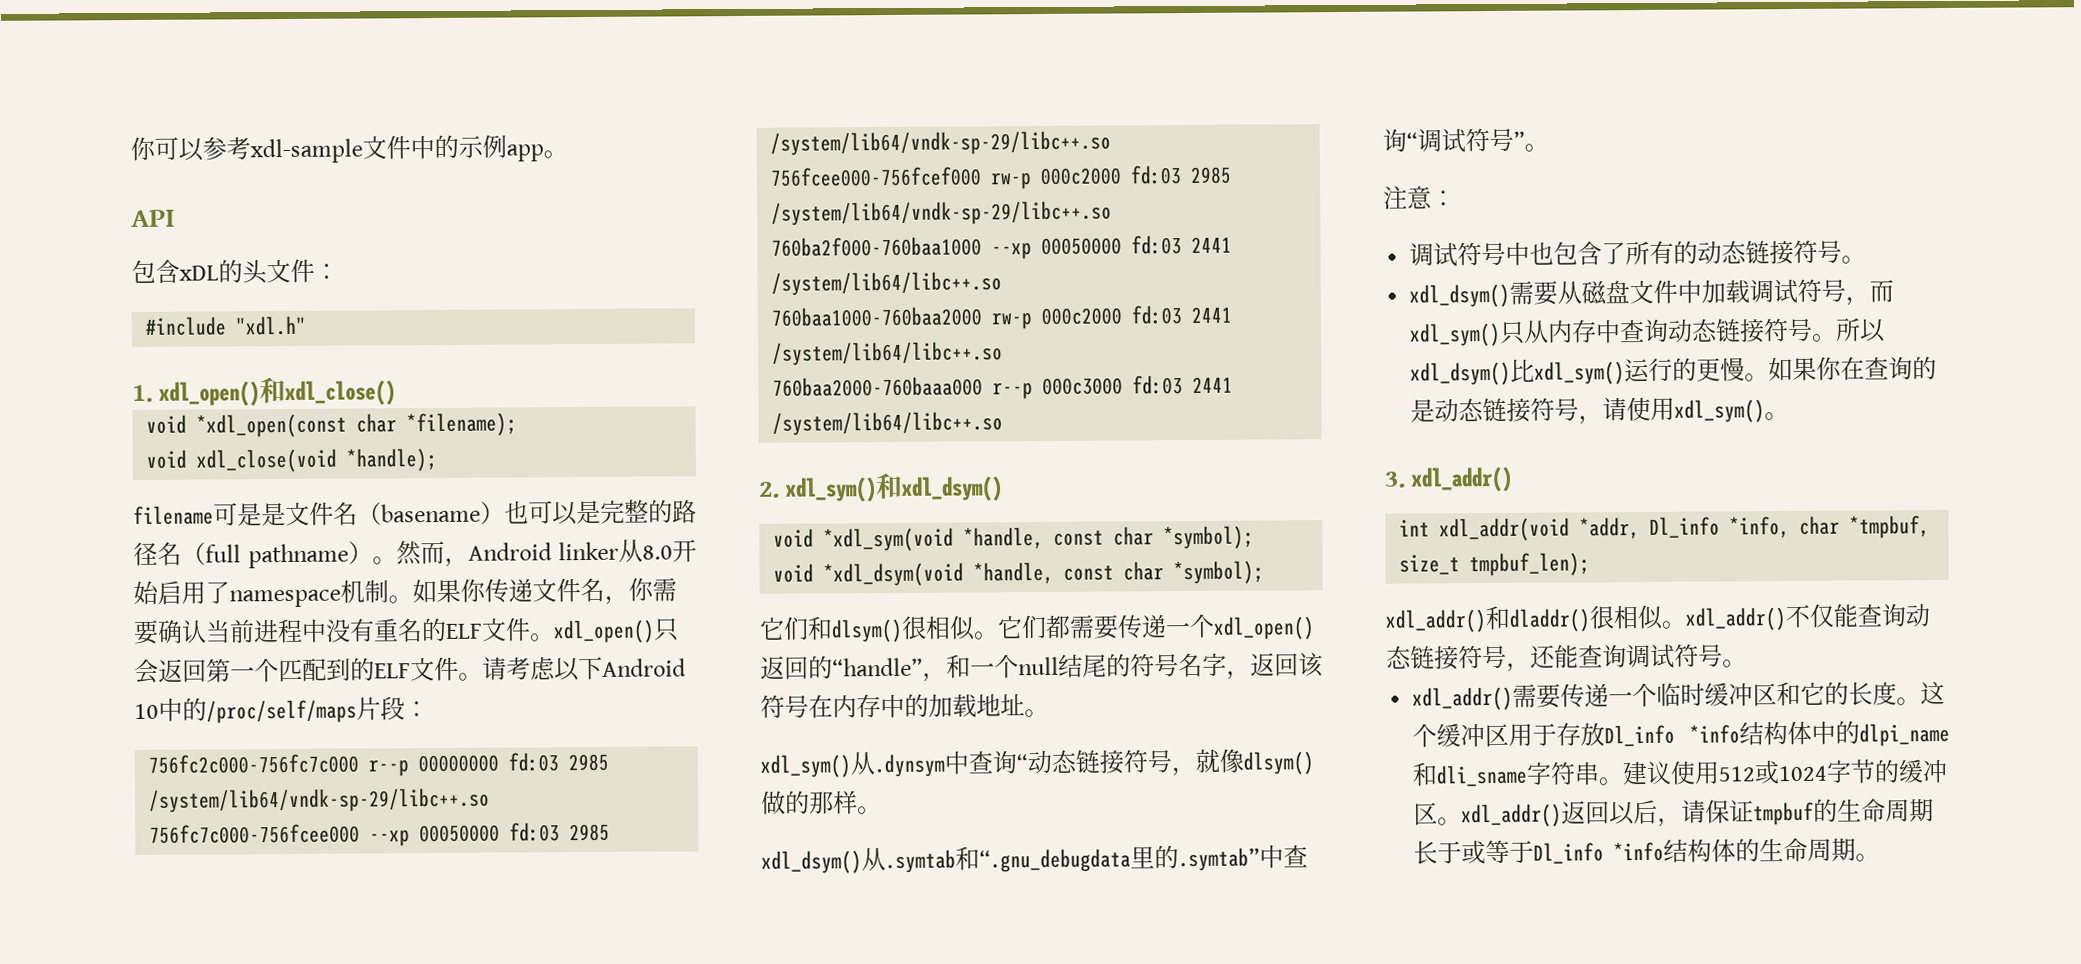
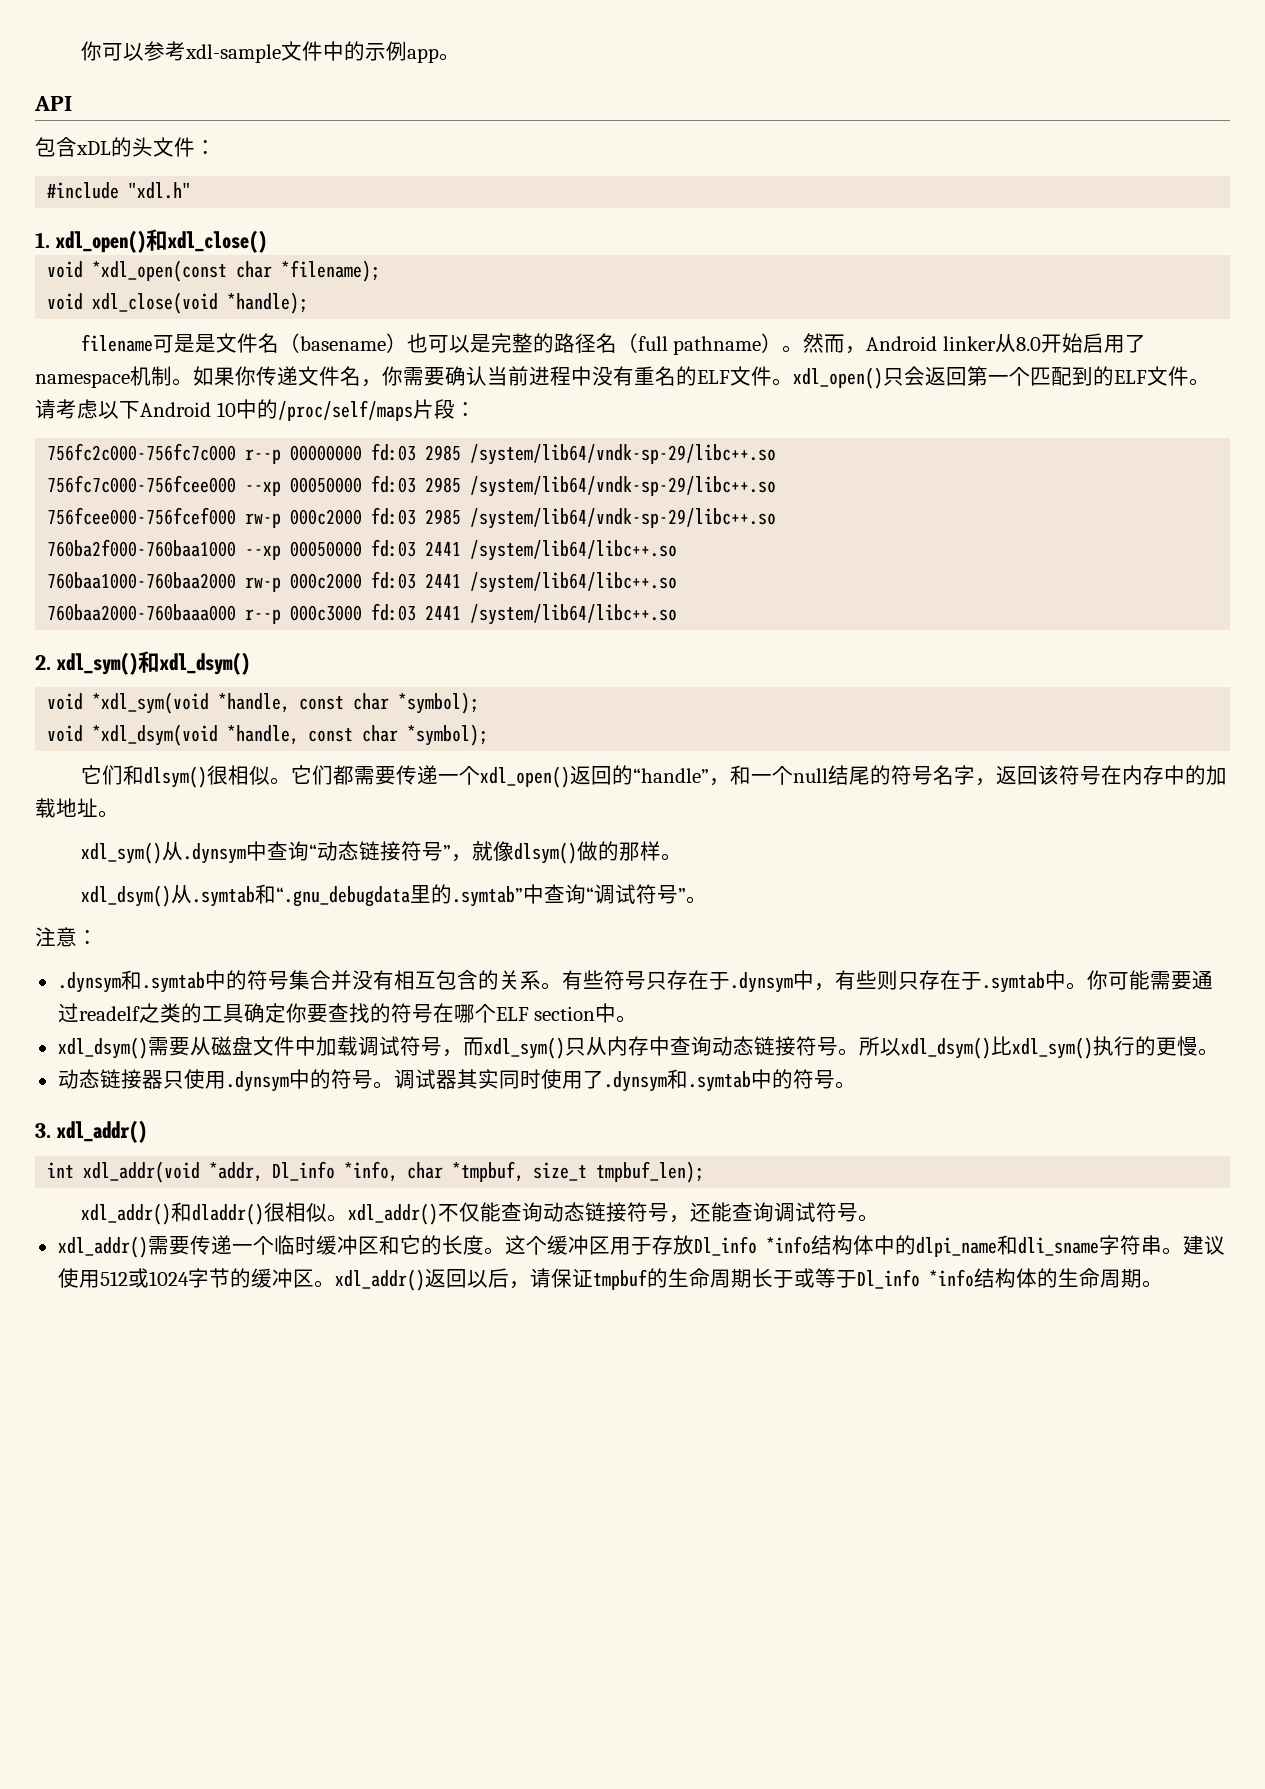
- xdl_sym()从.dynsym中查询“动态链接符号，就像dlsym()做的那样。
+ xdl_sym()从.dynsym中查询“动态链接符号”，就像dlsym()做的那样。
- 调试符号中也包含了所有的动态链接符号。
+ .dynsym和.symtab中的符号集合并没有相互包含的关系。有些符号只存在于.dynsym中，有些则只存在于.symtab中。你可能需要通过readelf之类的工具确定你要查找的符号在哪个ELF section中。
- 所以xdl_dsym()比xdl_sym()运行的更慢。如果你在查询的是动态链接符号，请使用xdl_sym()。
+ 所以xdl_dsym()比xdl_sym()执行的更慢。
+ 动态链接器只使用.dynsym中的符号。调试器其实同时使用了.dynsym和.symtab中的符号。

